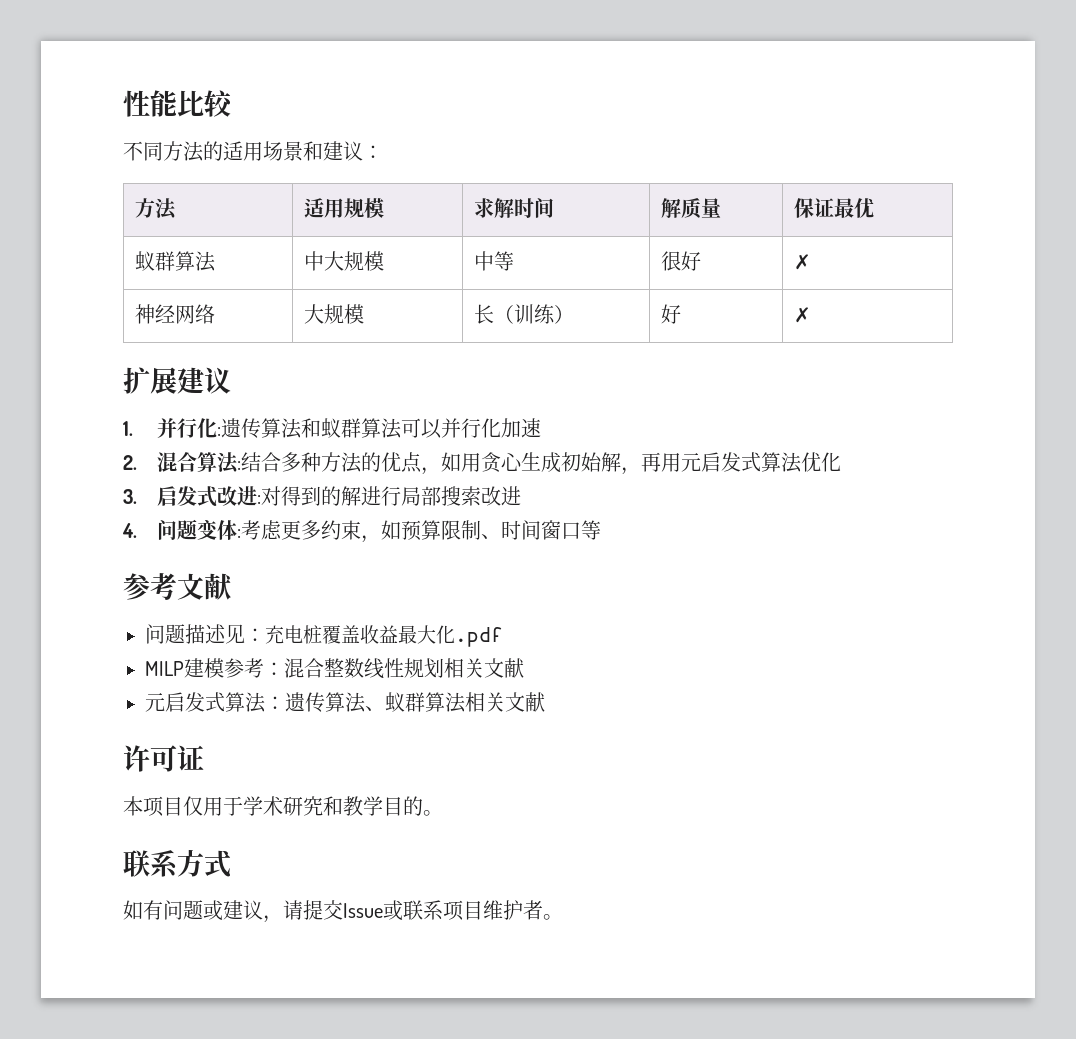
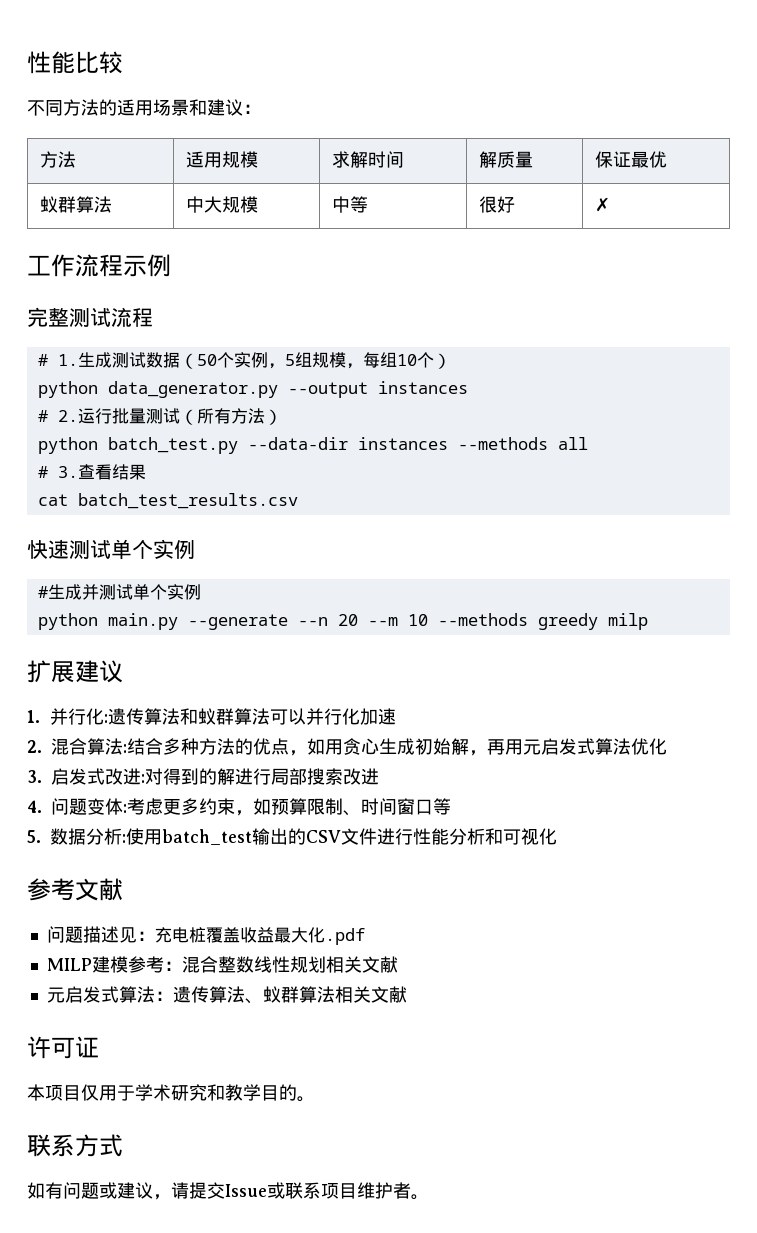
- 神经网络 | 大规模 | 长（训练） | 好 | ✗
+ 工作流程示例
+ 完整测试流程
+ # 1.生成测试数据（50个实例，5组规模，每组10个）
+ python data_generator.py --output instances
+ # 2.运行批量测试（所有方法）
+ python batch_test.py --data-dir instances --methods all
+ # 3.查看结果
+ cat batch_test_results.csv
+ 快速测试单个实例
+ #生成并测试单个实例
+ python main.py --generate --n 20 --m 10 --methods greedy milp
+ 5.数据分析:使用batch_test输出的CSV文件进行性能分析和可视化

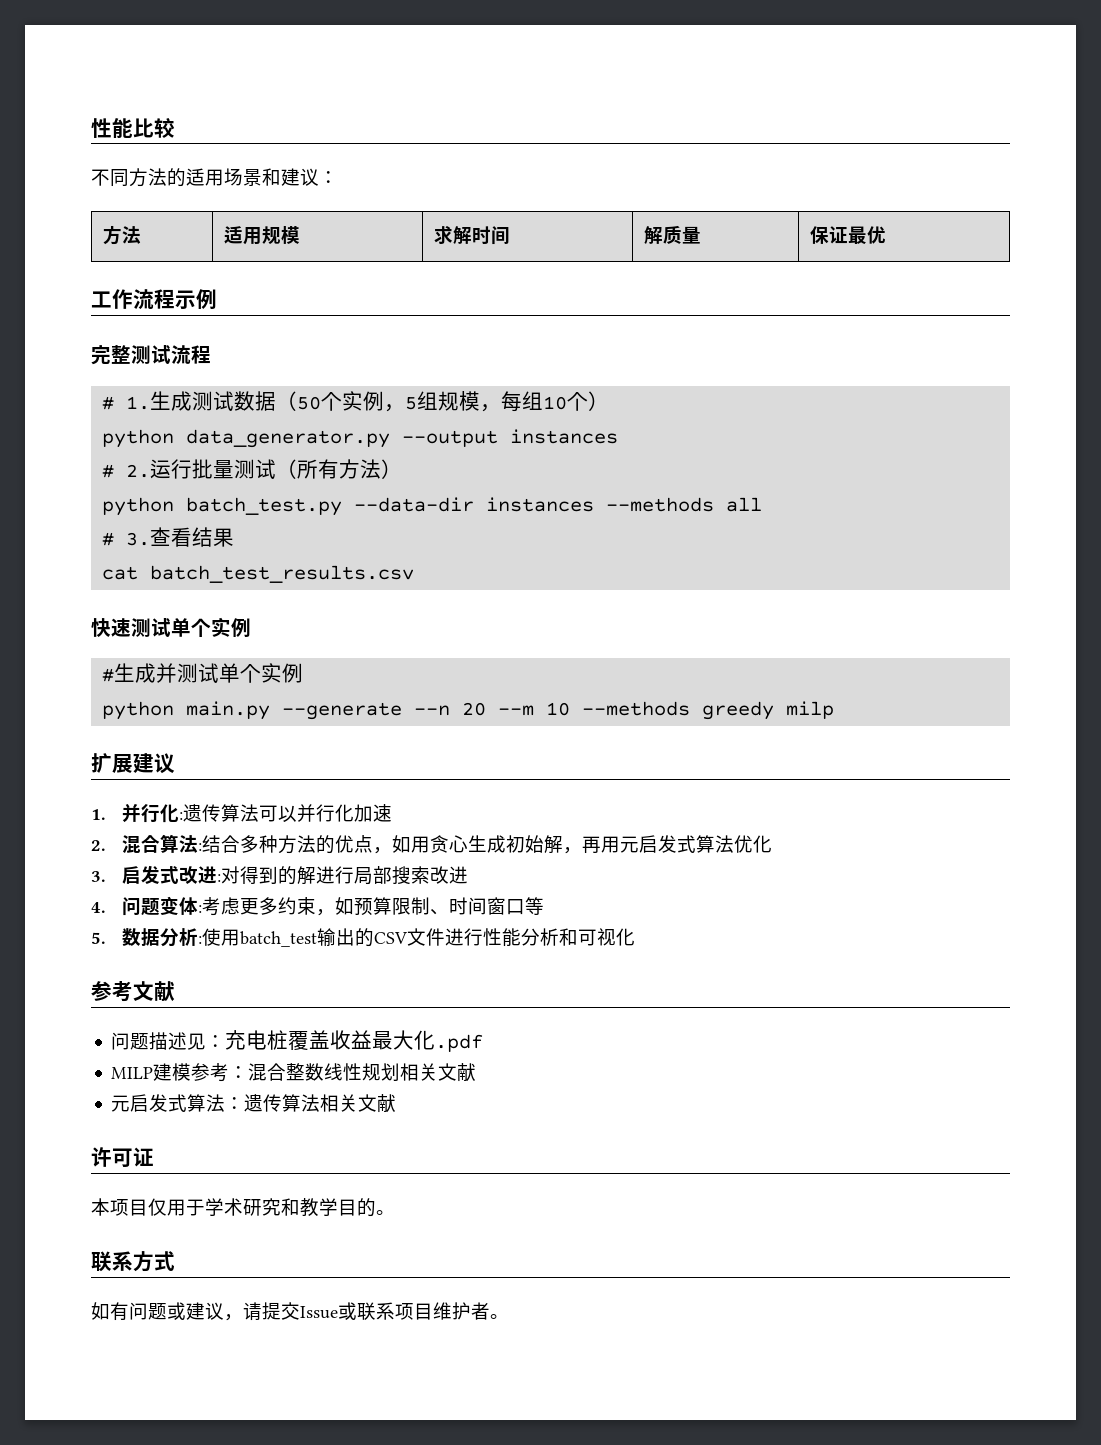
- 蚁群算法 | 中大规模 | 中等 | 很好 | ✗
- 1.并行化:遗传算法和蚁群算法可以并行化加速
+ 1.并行化:遗传算法可以并行化加速
- 元启发式算法：遗传算法、蚁群算法相关文献
+ 元启发式算法：遗传算法相关文献

